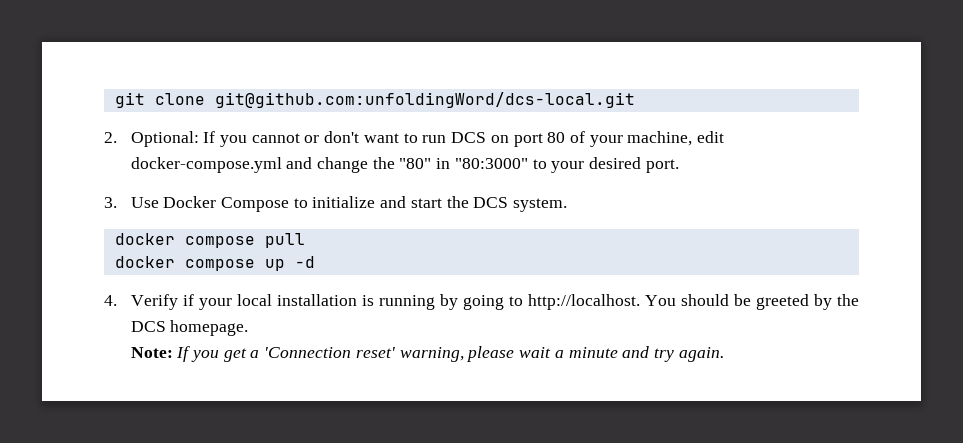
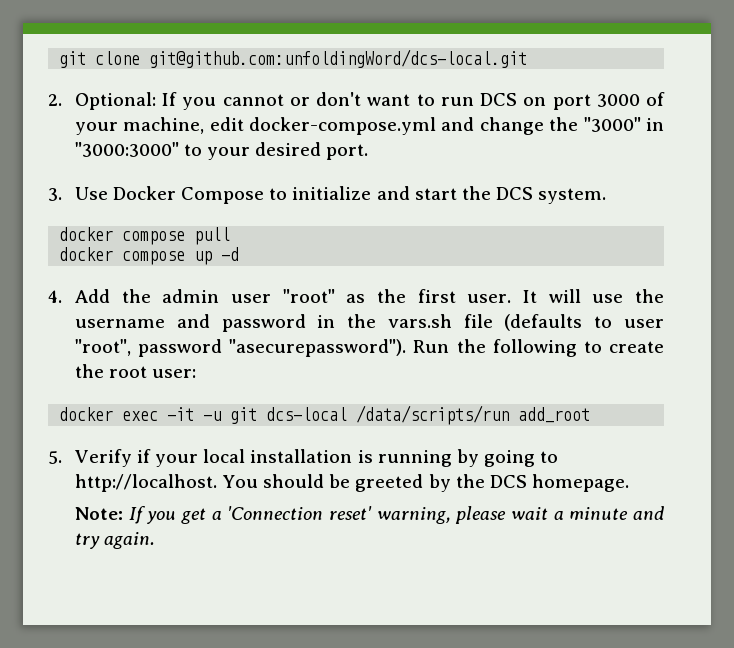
- 2. Optional: If you cannot or don't want to run DCS on port 80 of your machine, edit docker-compose.yml and change the "80" in "80:3000" to your desired port.
+ 2. Optional: If you cannot or don't want to run DCS on port 3000 of your machine, edit docker-compose.yml and change the "3000" in "3000:3000" to your desired port.
- 4. Verify if your local installation is running by going to http://localhost.
+ 4. Add the admin user "root" as the first user. It will use the username and password in the vars.sh file (defaults to user "root", password "asecurepassword"). Run the following to create the root user:
+ docker exec -it -u git dcs-local /data/scripts/run add_root
+ 5. Verify if your local installation is running by going to http://localhost.

